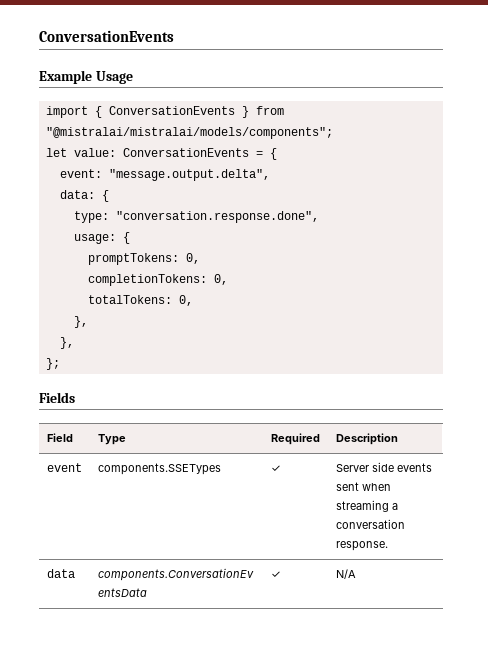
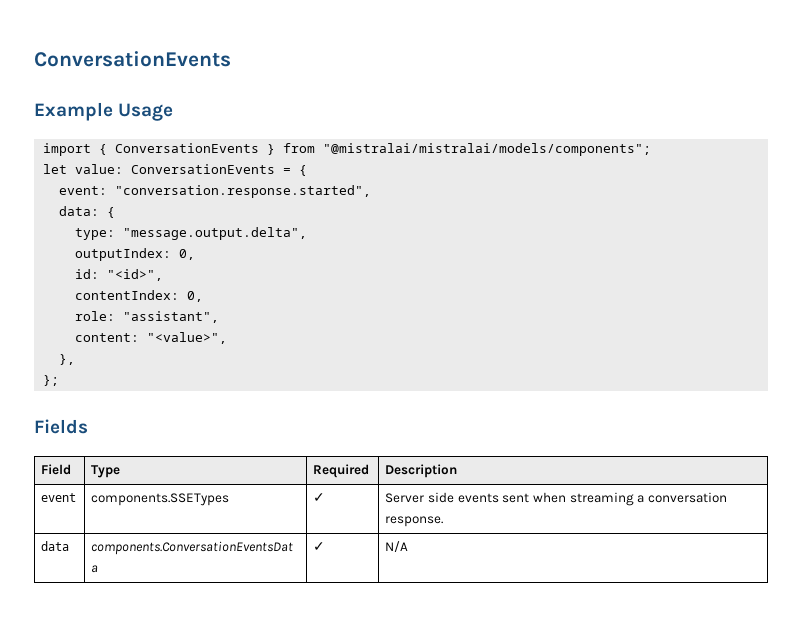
- event: "message.output.delta",
+ event: "conversation.response.started",
- type: "conversation.response.done",
- usage: {
- promptTokens: 0,
- completionTokens: 0,
- totalTokens: 0,
- },
+ type: "message.output.delta",
+ outputIndex: 0,
+ id: "<id>",
+ contentIndex: 0,
+ role: "assistant",
+ content: "<value>",

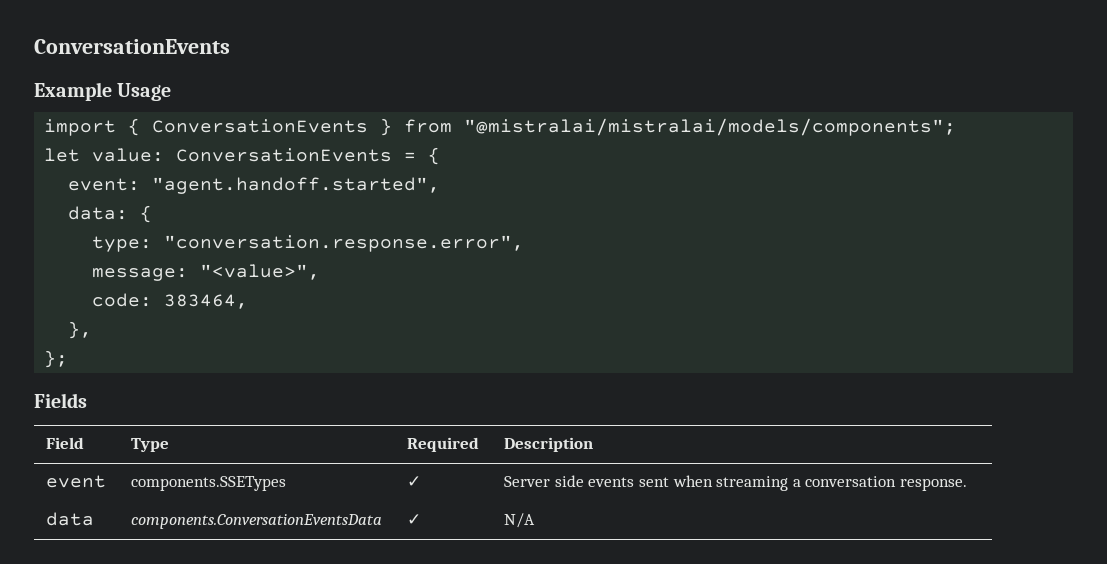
- event: "conversation.response.started",
+ event: "agent.handoff.started",
- type: "message.output.delta",
- outputIndex: 0,
- id: "<id>",
- contentIndex: 0,
- role: "assistant",
- content: "<value>",
+ type: "conversation.response.error",
+ message: "<value>",
+ code: 383464,

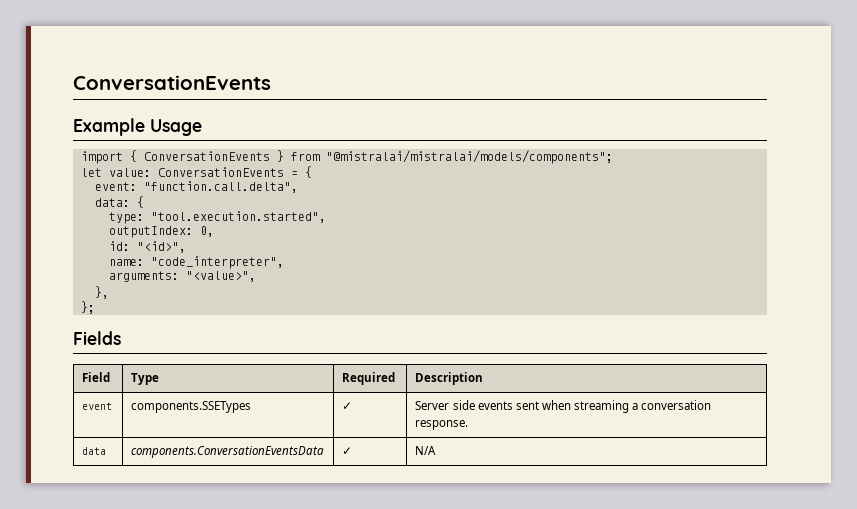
- event: "agent.handoff.started",
+ event: "function.call.delta",
- type: "conversation.response.error",
- message: "<value>",
+ type: "tool.execution.started",
+ outputIndex: 0,
+ id: "<id>",
+ name: "code_interpreter",
+ arguments: "<value>",
- code: 383464,

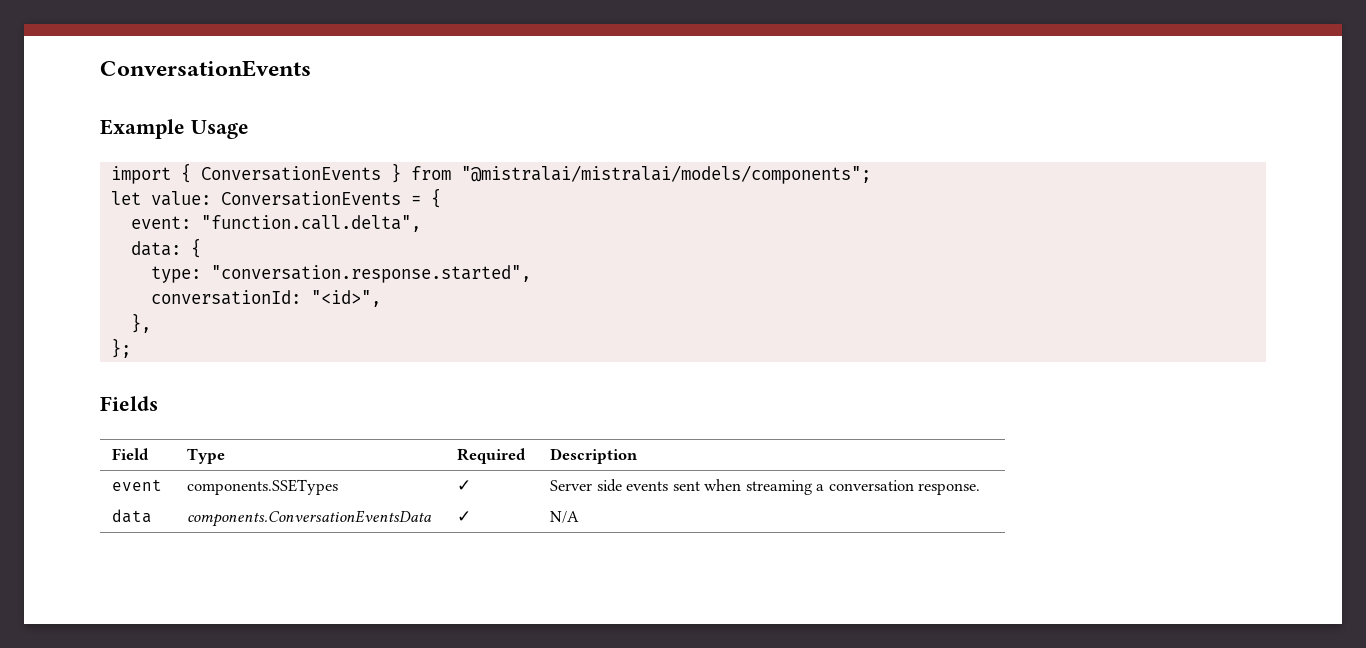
- type: "tool.execution.started",
- outputIndex: 0,
- id: "<id>",
- name: "code_interpreter",
- arguments: "<value>",
+ type: "conversation.response.started",
+ conversationId: "<id>",

